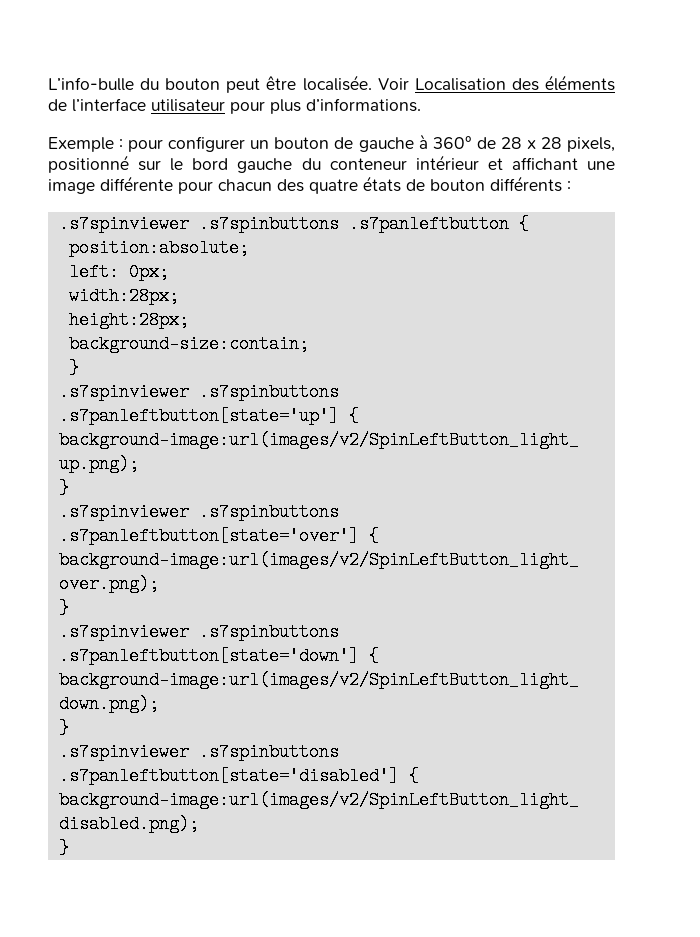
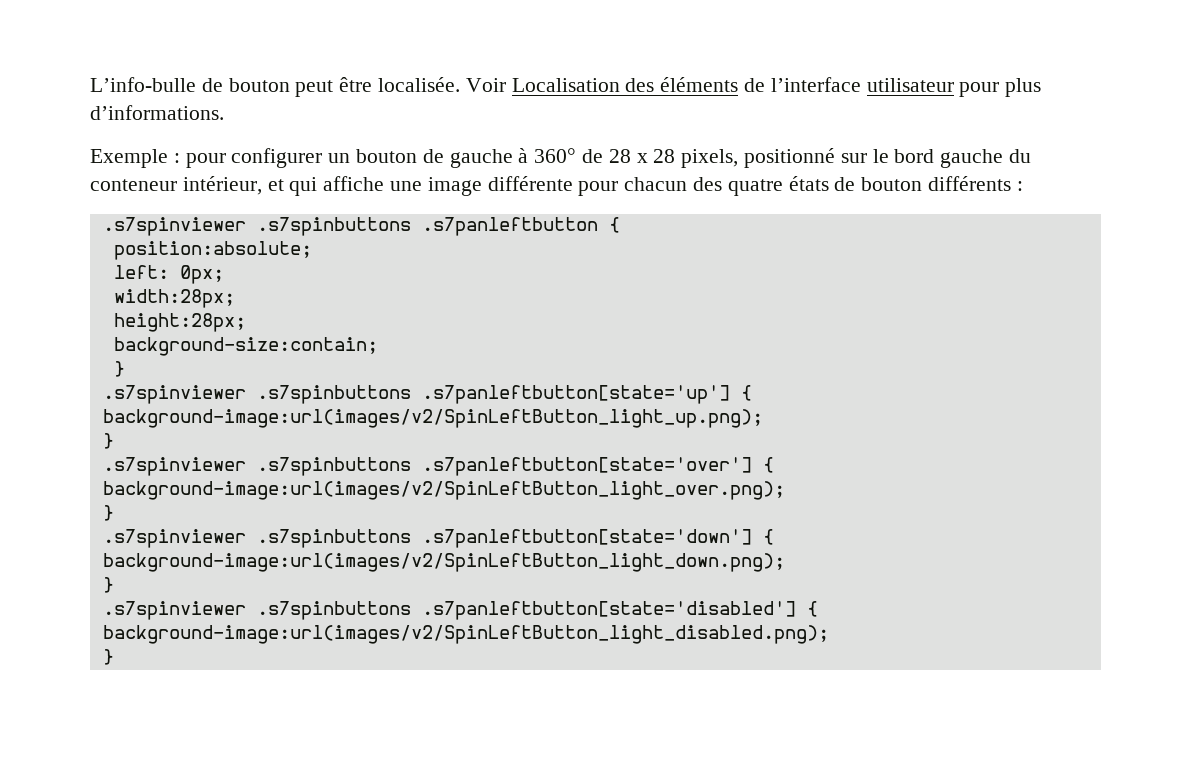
- L’info-bulle du bouton peut être localisée.
+ L’info-bulle de bouton peut être localisée.
- Exemple : pour configurer un bouton de gauche à 360° de 28 x 28 pixels, positionné sur le bord gauche du conteneur intérieur et affichant une image différente pour chacun des quatre états de bouton différents :
+ Exemple : pour configurer un bouton de gauche à 360° de 28 x 28 pixels, positionné sur le bord gauche du conteneur intérieur, et qui affiche une image différente pour chacun des quatre états de bouton différents :

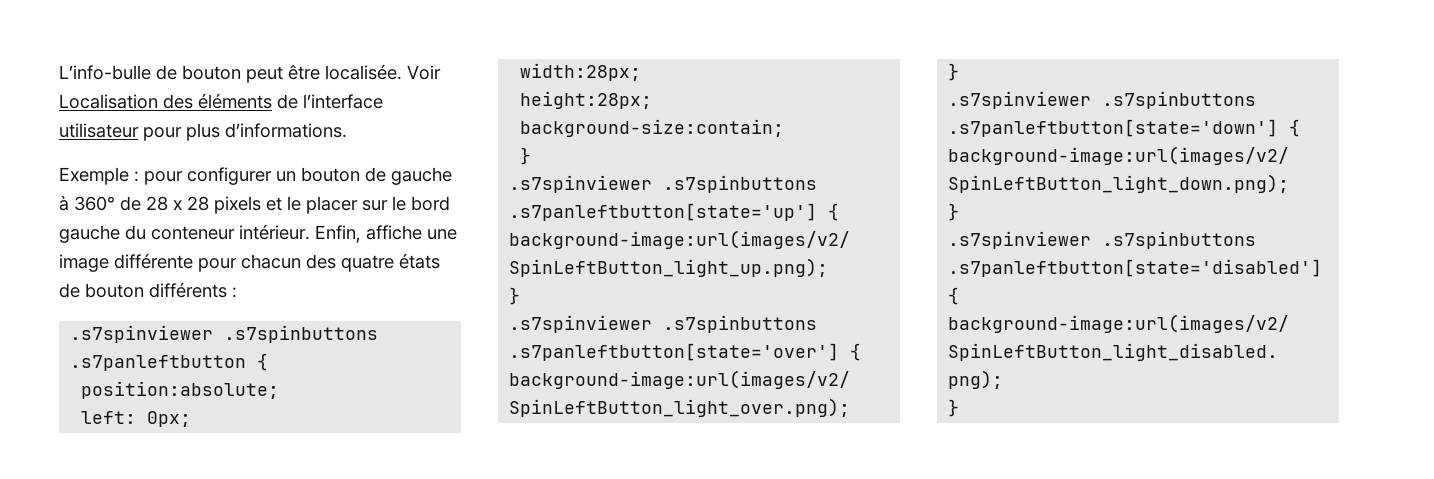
- Exemple : pour configurer un bouton de gauche à 360° de 28 x 28 pixels, positionné sur le bord gauche du conteneur intérieur, et qui affiche une image différente pour chacun des quatre états de bouton différents :
+ Exemple : pour configurer un bouton de gauche à 360° de 28 x 28 pixels et le placer sur le bord gauche du conteneur intérieur. Enfin, affiche une image différente pour chacun des quatre états de bouton différents :

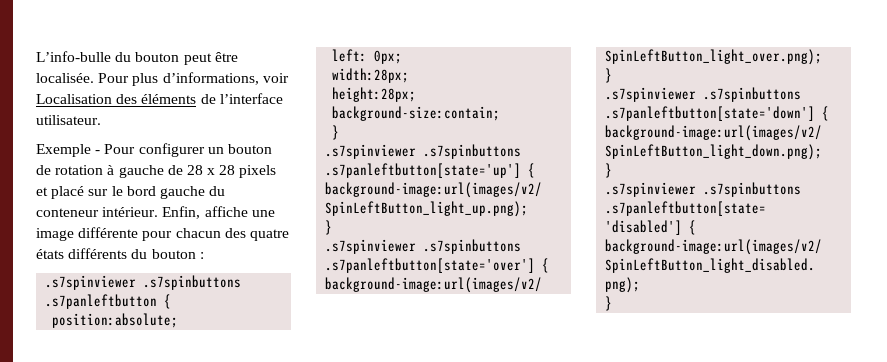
- L’info-bulle de bouton peut être localisée.
+ L’info-bulle du bouton peut être localisée.
- Voir Localisation des éléments de l’interface utilisateur pour plus d’informations.
+ Pour plus d’informations, voir Localisation des éléments de l’interface utilisateur.
- Exemple : pour configurer un bouton de gauche à 360° de 28 x 28 pixels et le placer sur le bord gauche du conteneur intérieur.
+ Exemple - Pour configurer un bouton de rotation à gauche de 28 x 28 pixels et placé sur le bord gauche du conteneur intérieur.
- Enfin, affiche une image différente pour chacun des quatre états de bouton différents :
+ Enfin, affiche une image différente pour chacun des quatre états différents du bouton :

